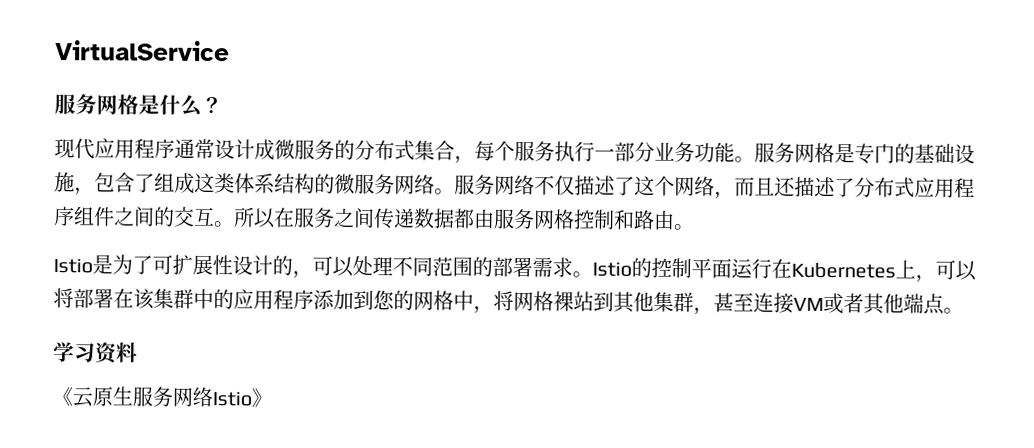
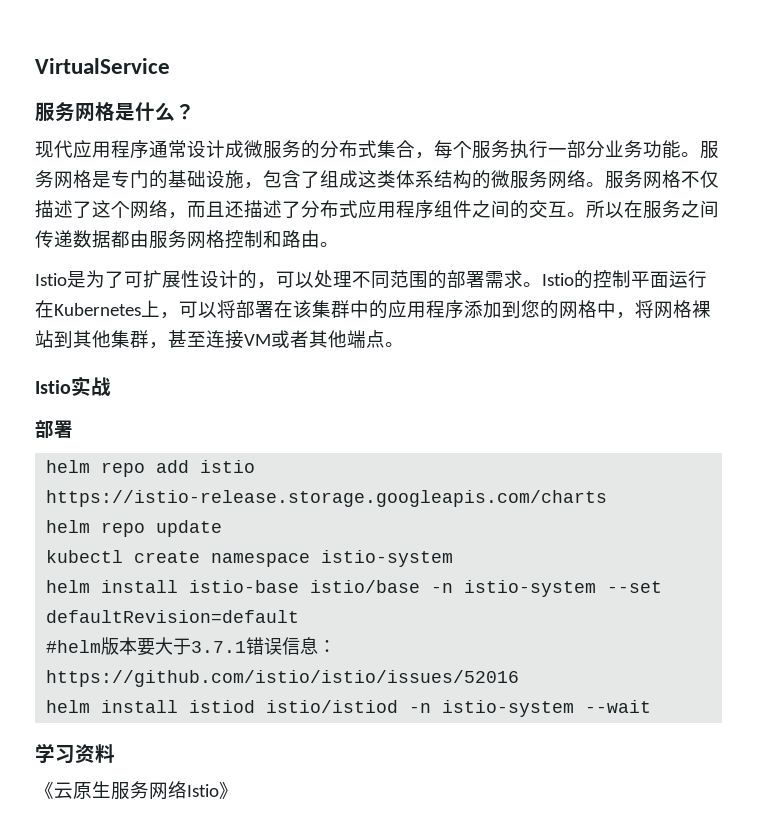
- 服务网络不仅描述了这个网络，而且还描述了分布式应用程序组件之间的交互。
+ 服务网格不仅描述了这个网络，而且还描述了分布式应用程序组件之间的交互。
+ Istio实战
+ 部署
+ helm repo add istio https://istio-release.storage.googleapis.com/charts
+ helm repo update
+ kubectl create namespace istio-system
+ helm install istio-base istio/base -n istio-system --set defaultRevision=default
+ #helm版本要大于3.7.1错误信息：https://github.com/istio/istio/issues/52016
+ helm install istiod istio/istiod -n istio-system --wait

